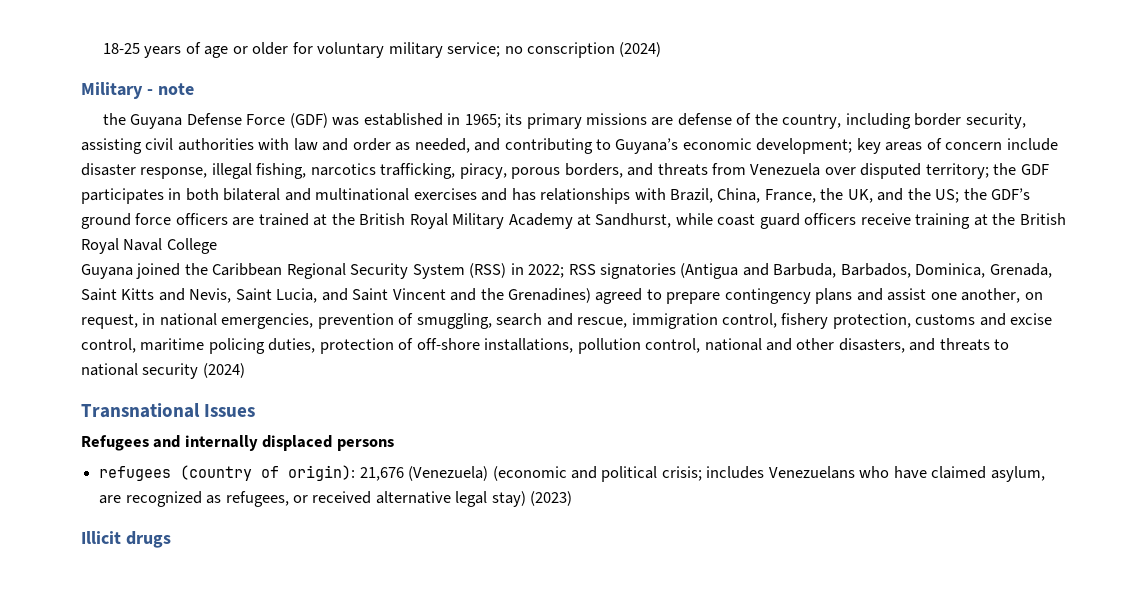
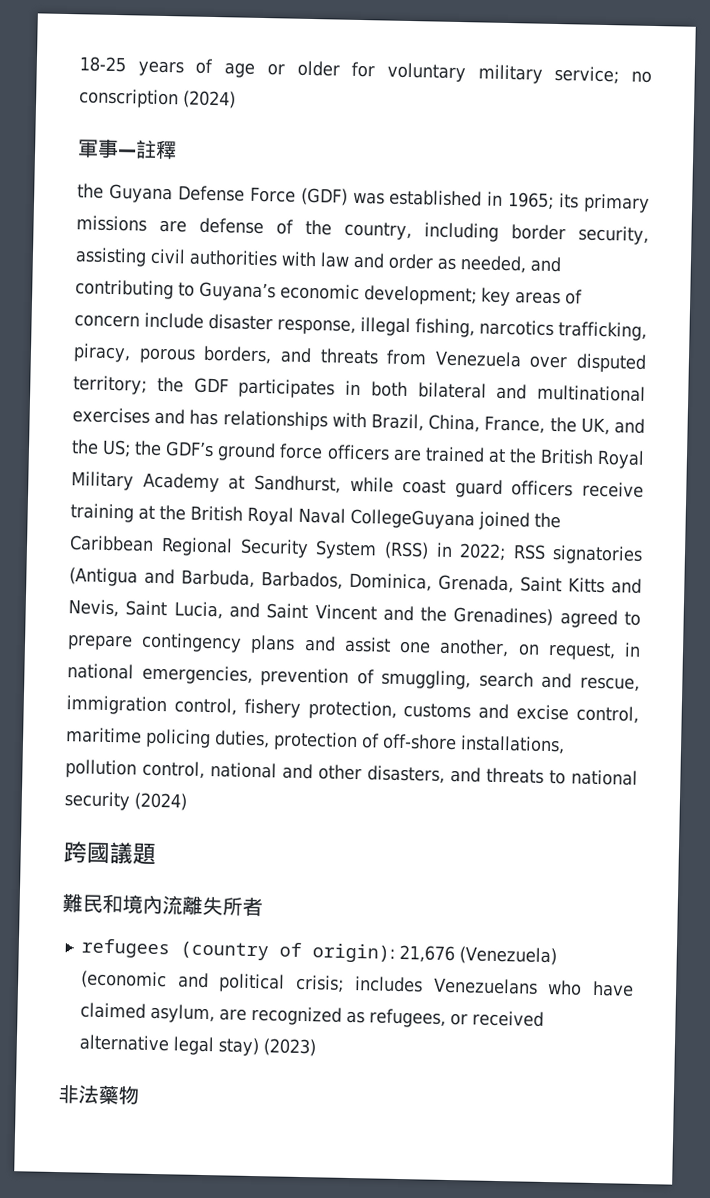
- Military - note
+ 軍事—註釋
- the GDF’s ground force officers are trained at the British Royal Military Academy at Sandhurst, while coast guard officers receive training at the British Royal Naval College
- Guyana joined the Caribbean Regional Security System (RSS) in 2022;
+ the GDF’s ground force officers are trained at the British Royal Military Academy at Sandhurst, while coast guard officers receive training at the British Royal Naval CollegeGuyana joined the Caribbean Regional Security System (RSS) in 2022;
- Transnational Issues
- Refugees and internally displaced persons
+ 跨國議題
+ 難民和境內流離失所者
- Illicit drugs
+ 非法藥物

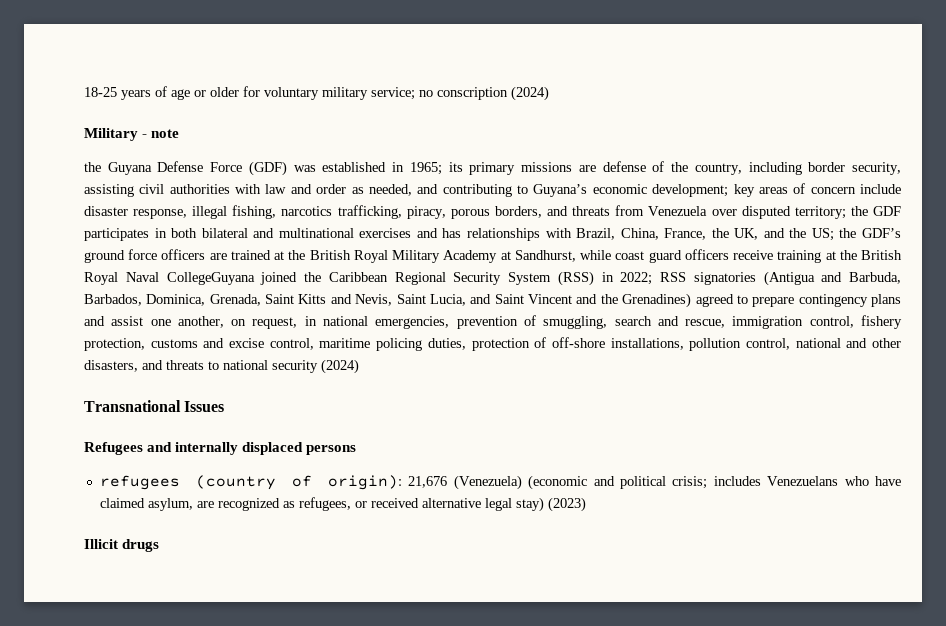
- 軍事—註釋
+ Military - note
- 跨國議題
- 難民和境內流離失所者
+ Transnational Issues
+ Refugees and internally displaced persons
- 非法藥物
+ Illicit drugs

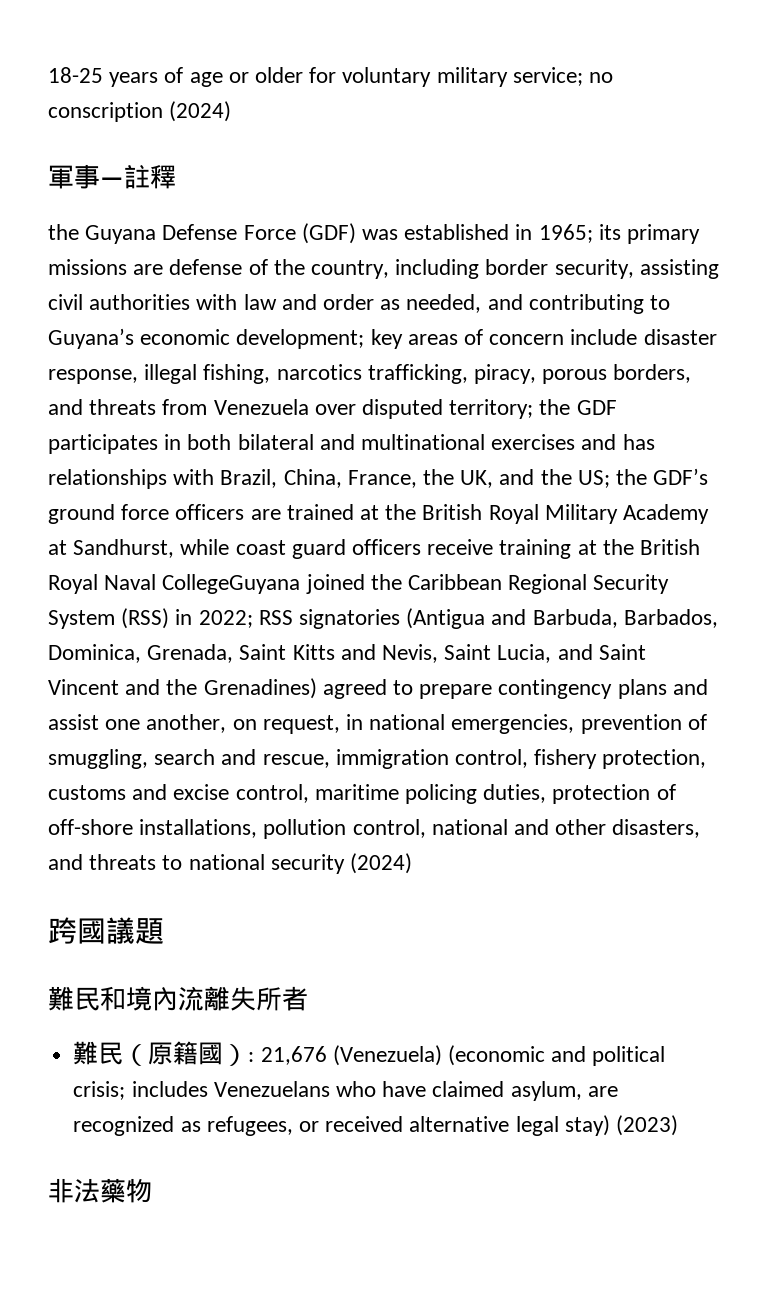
- Military - note
+ 軍事—註釋
- Transnational Issues
- Refugees and internally displaced persons
- refugees (country of origin): 21,676 (Venezuela) (economic and political crisis; includes Venezuelans who have claimed asylum, are recognized as refugees, or received alternative legal stay) (2023)
+ 跨國議題
+ 難民和境內流離失所者
+ 難民（原籍國）: 21,676 (Venezuela) (economic and political crisis; includes Venezuelans who have claimed asylum, are recognized as refugees, or received alternative legal stay) (2023)
- Illicit drugs
+ 非法藥物

